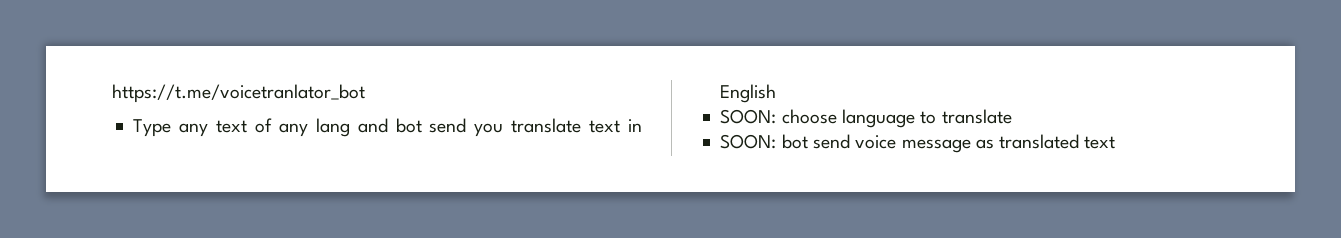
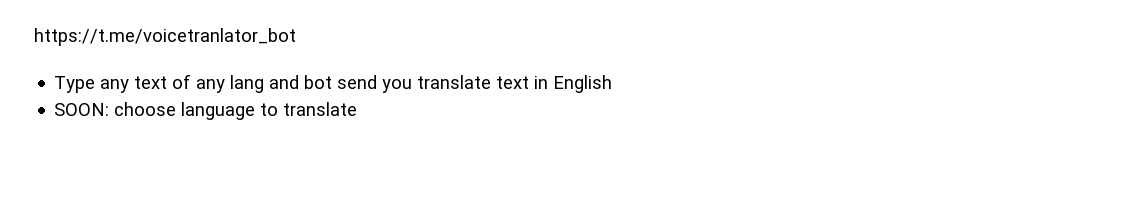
- SOON: bot send voice message as translated text

